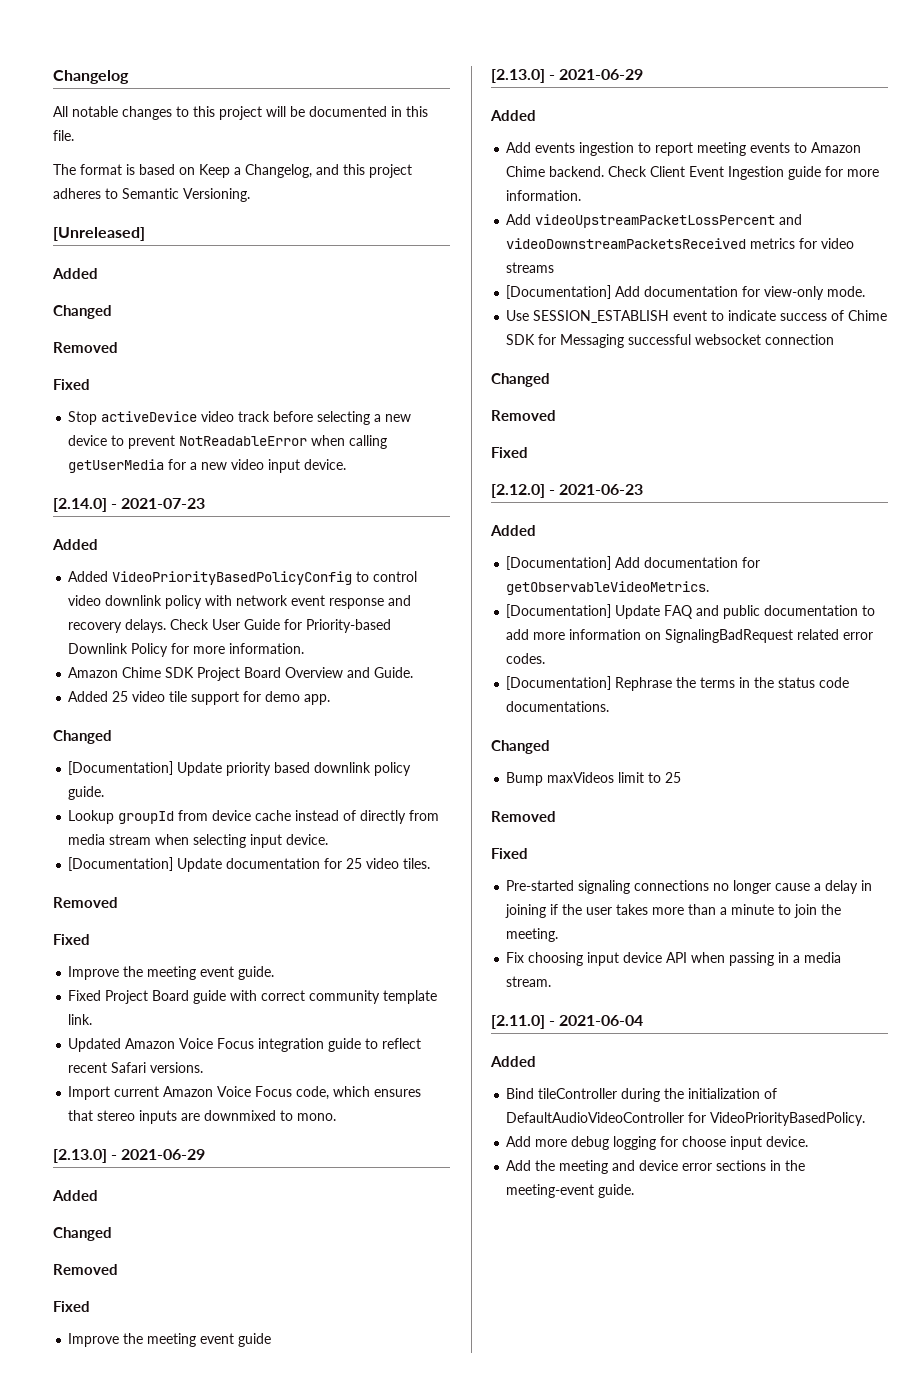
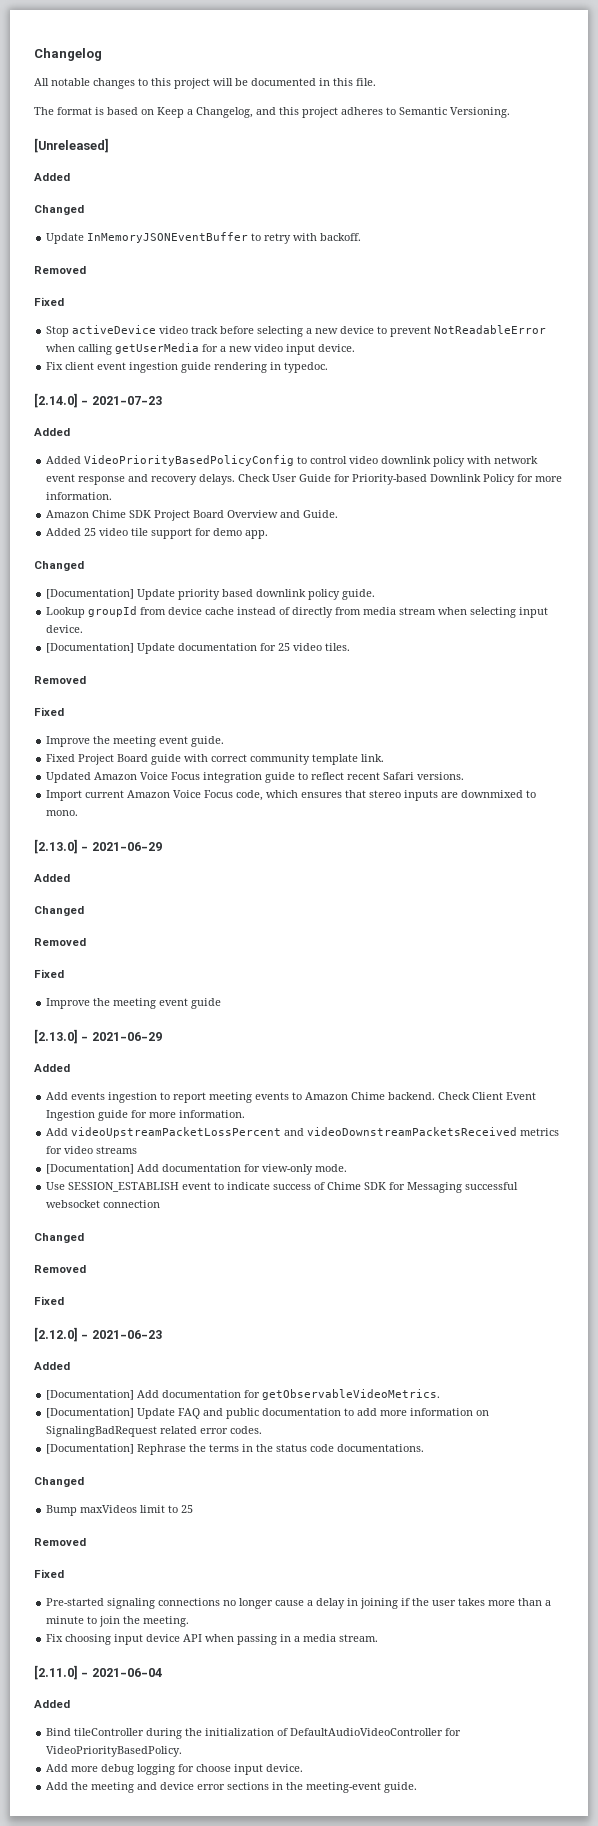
+ Update InMemoryJSONEventBuffer to retry with backoff.
+ Fix client event ingestion guide rendering in typedoc.

